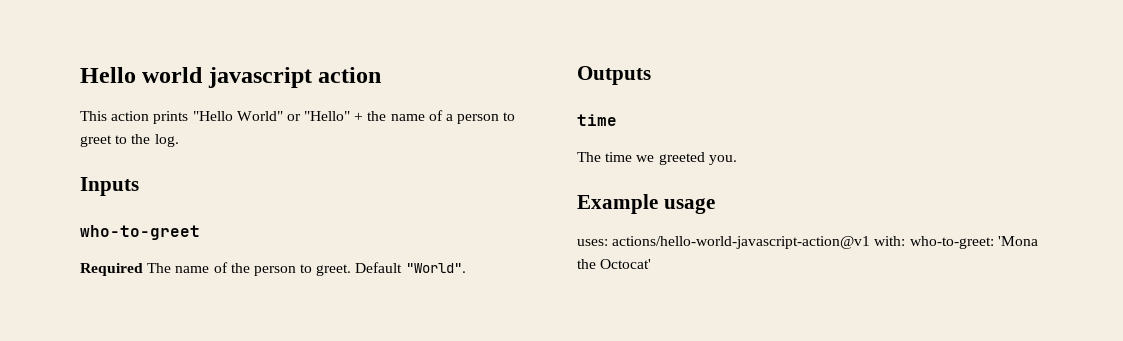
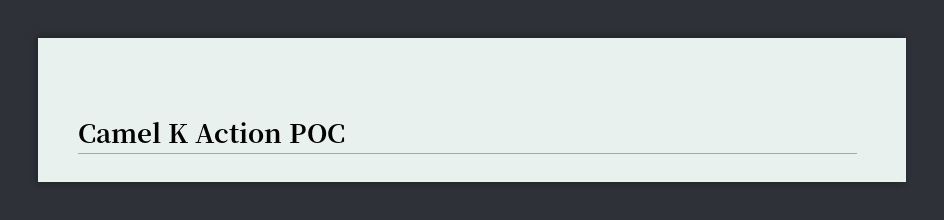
- Hello world javascript action
- This action prints "Hello World" or "Hello" + the name of a person to greet to the log.
- Inputs
- who-to-greet
- Required The name of the person to greet. Default "World".
- Outputs
- time
- The time we greeted you.
- Example usage
- uses: actions/hello-world-javascript-action@v1 with: who-to-greet: 'Mona the Octocat'
+ Camel K Action POC

